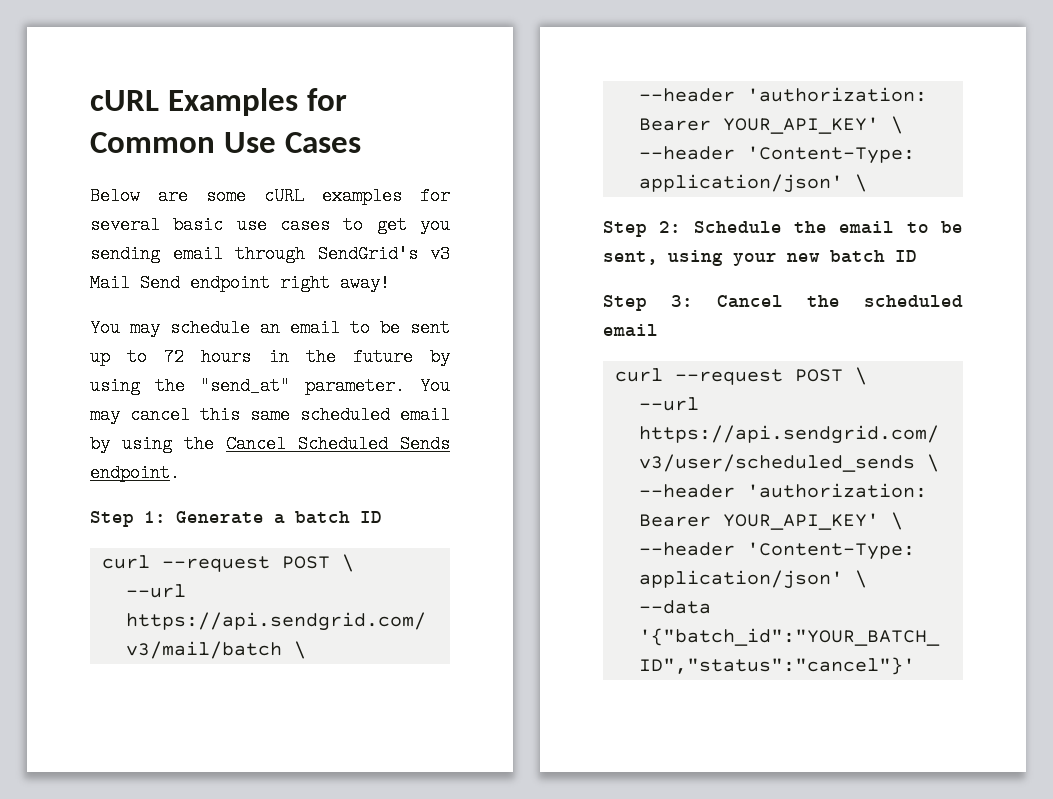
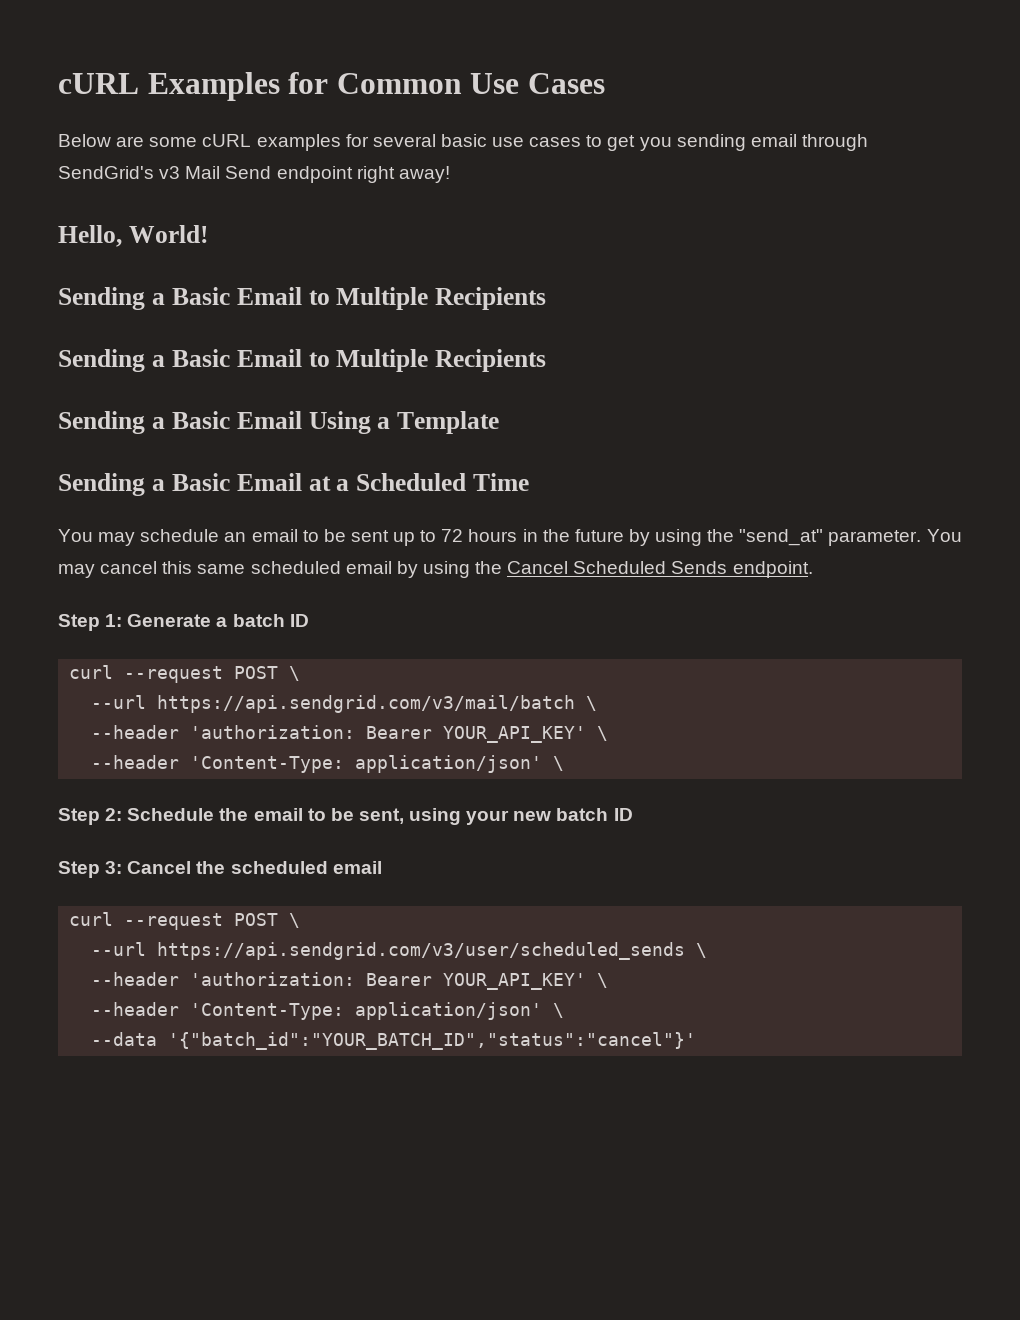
+ Hello, World!
+ Sending a Basic Email to Multiple Recipients
+ Sending a Basic Email to Multiple Recipients
+ Sending a Basic Email Using a Template
+ Sending a Basic Email at a Scheduled Time

